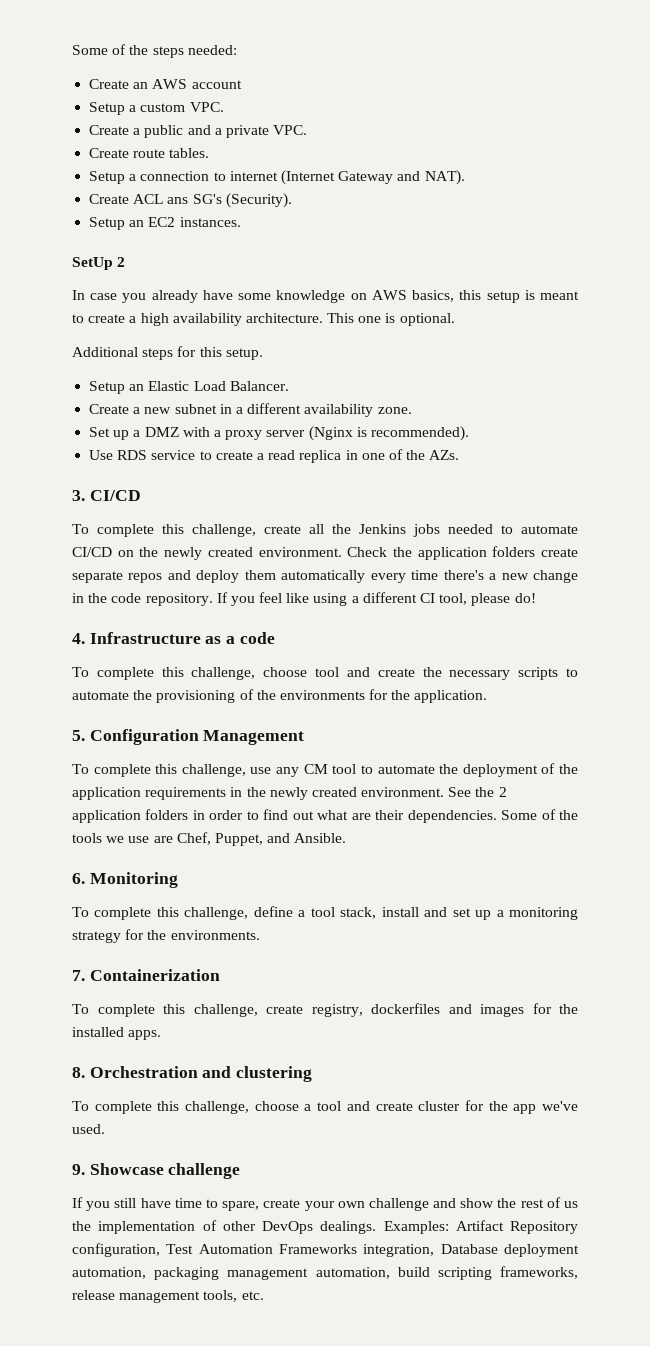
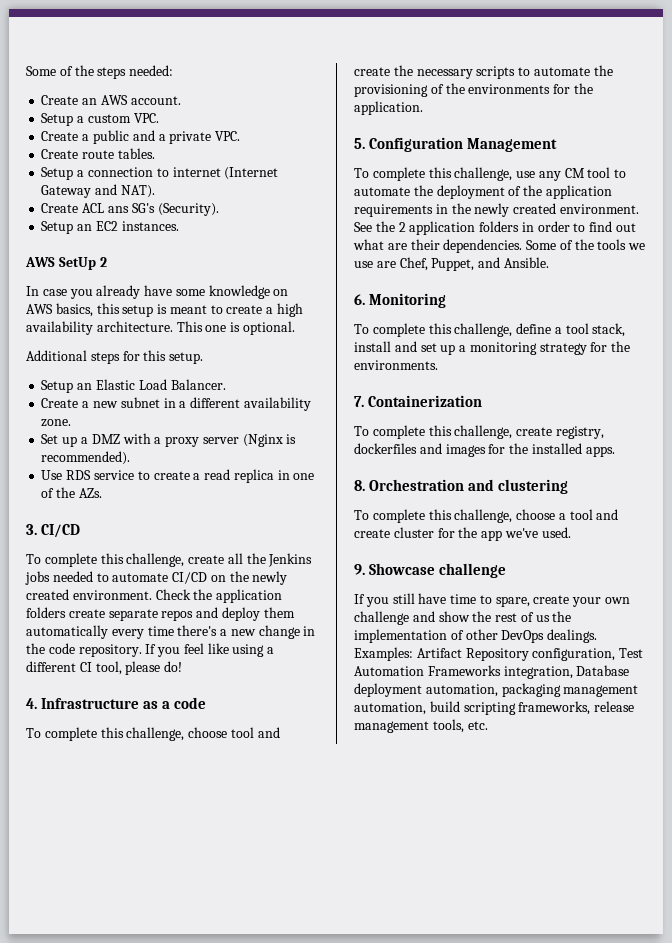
- Create an AWS account
+ Create an AWS account.
- SetUp 2
+ AWS SetUp 2

